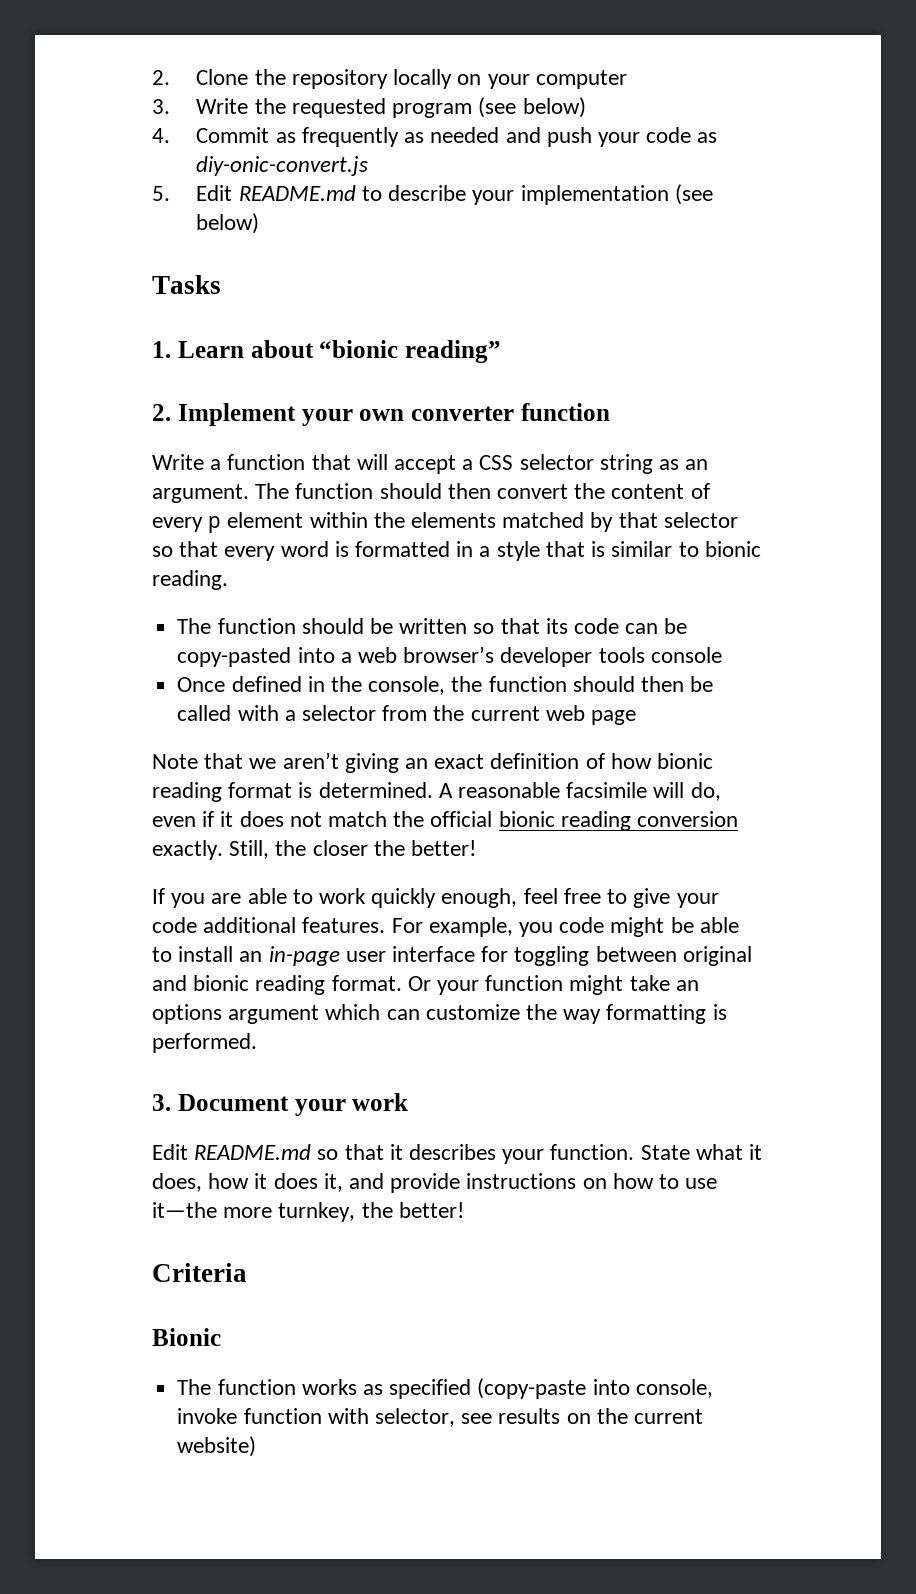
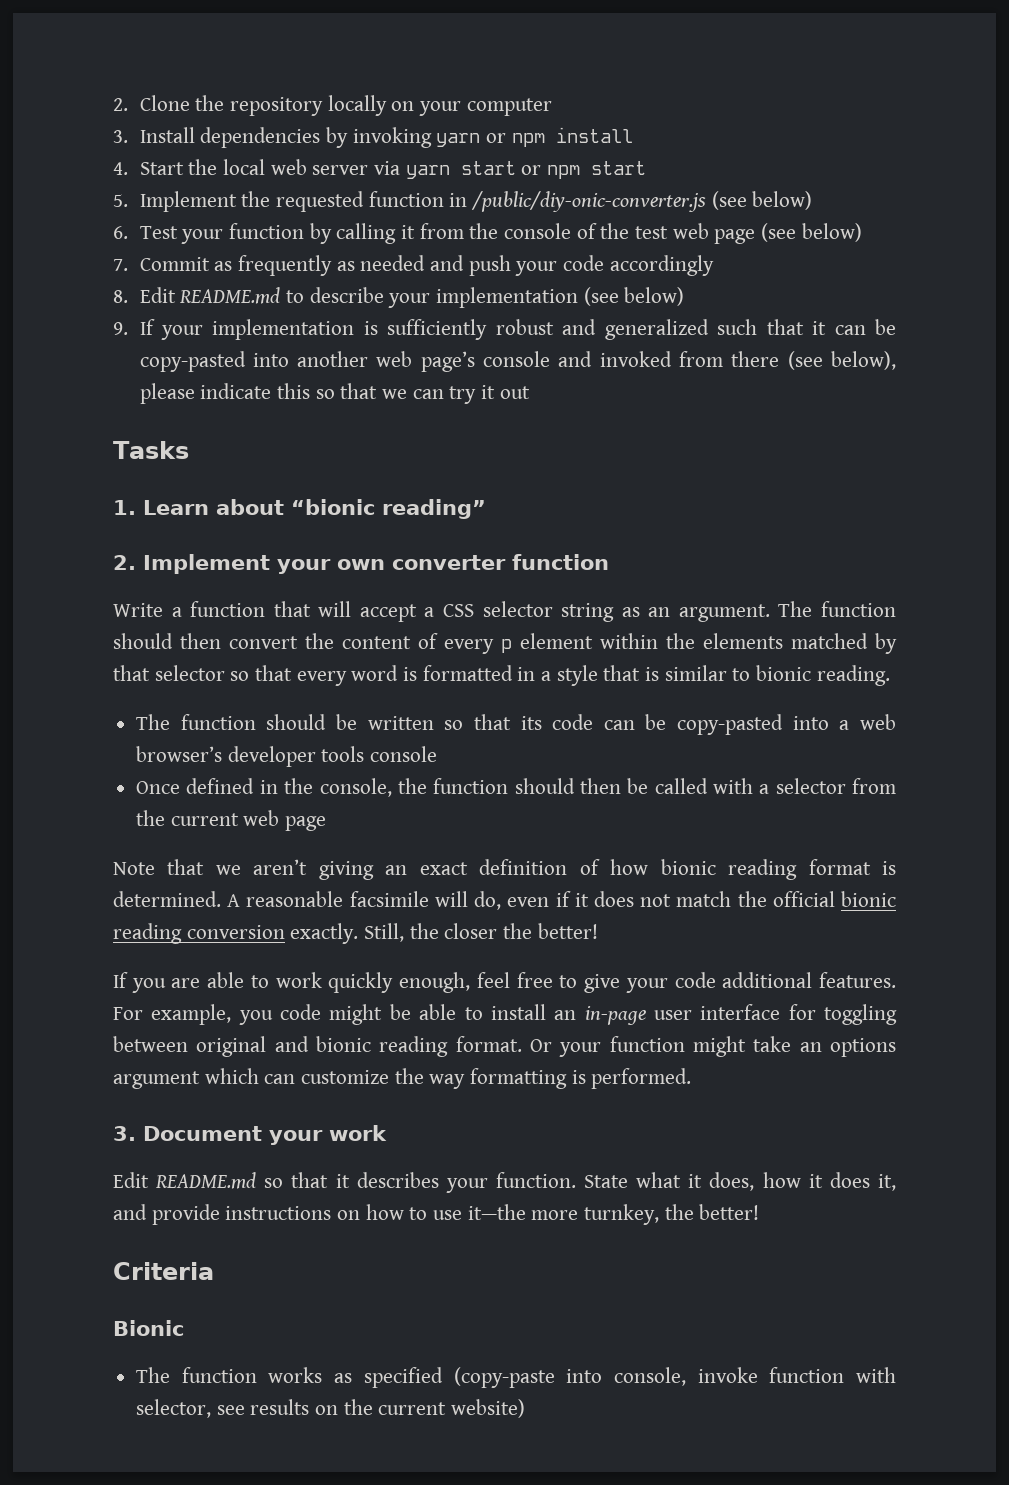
- 3. Write the requested program (see below)
- 4. Commit as frequently as needed and push your code as diy-onic-convert.js
- 5. Edit README.md to describe your implementation (see below)
+ 3. Install dependencies by invoking yarn or npm install
+ 4. Start the local web server via yarn start or npm start
+ 5. Implement the requested function in /public/diy-onic-converter.js (see below)
+ 6. Test your function by calling it from the console of the test web page (see below)
+ 7. Commit as frequently as needed and push your code accordingly
+ 8. Edit README.md to describe your implementation (see below)
+ 9. If your implementation is sufficiently robust and generalized such that it can be copy-pasted into another web page’s console and invoked from there (see below), please indicate this so that we can try it out

